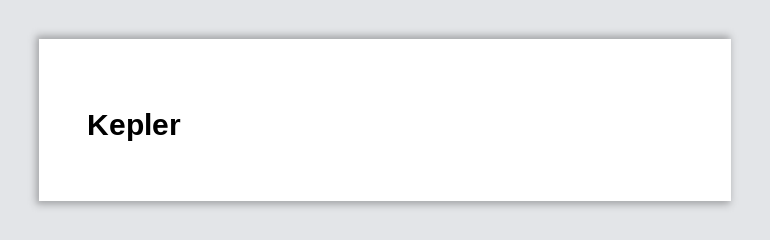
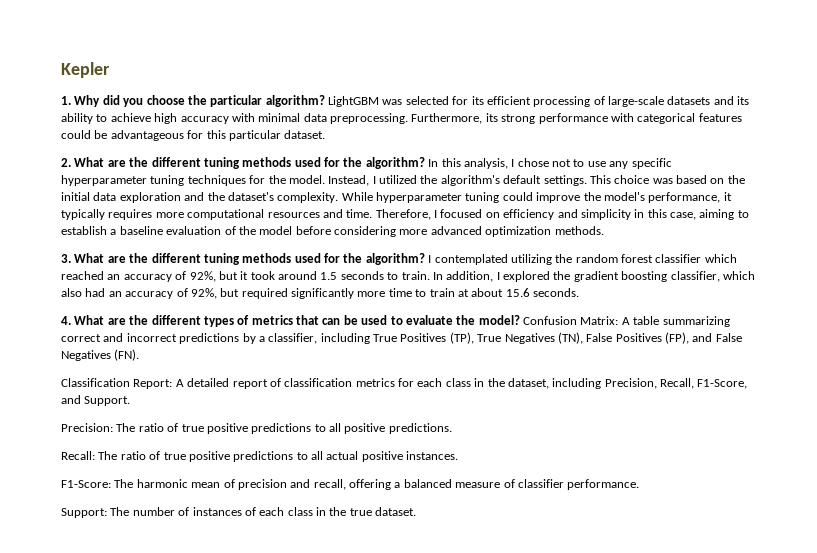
+ 1. Why did you choose the particular algorithm? LightGBM was selected for its efficient processing of large-scale datasets and its ability to achieve high accuracy with minimal data preprocessing. Furthermore, its strong performance with categorical features could be advantageous for this particular dataset.
+ 2. What are the different tuning methods used for the algorithm? In this analysis, I chose not to use any specific hyperparameter tuning techniques for the model. Instead, I utilized the algorithm's default settings. This choice was based on the initial data exploration and the dataset's complexity. While hyperparameter tuning could improve the model's performance, it typically requires more computational resources and time. Therefore, I focused on efficiency and simplicity in this case, aiming to establish a baseline evaluation of the model before considering more advanced optimization methods.
+ 3. What are the different tuning methods used for the algorithm? I contemplated utilizing the random forest classifier which reached an accuracy of 92%, but it took around 1.5 seconds to train. In addition, I explored the gradient boosting classifier, which also had an accuracy of 92%, but required significantly more time to train at about 15.6 seconds.
+ 4. What are the different types of metrics that can be used to evaluate the model? Confusion Matrix: A table summarizing correct and incorrect predictions by a classifier, including True Positives (TP), True Negatives (TN), False Positives (FP), and False Negatives (FN).
+ Classification Report: A detailed report of classification metrics for each class in the dataset, including Precision, Recall, F1-Score, and Support.
+ Precision: The ratio of true positive predictions to all positive predictions.
+ Recall: The ratio of true positive predictions to all actual positive instances.
+ F1-Score: The harmonic mean of precision and recall, offering a balanced measure of classifier performance.
+ Support: The number of instances of each class in the true dataset.

